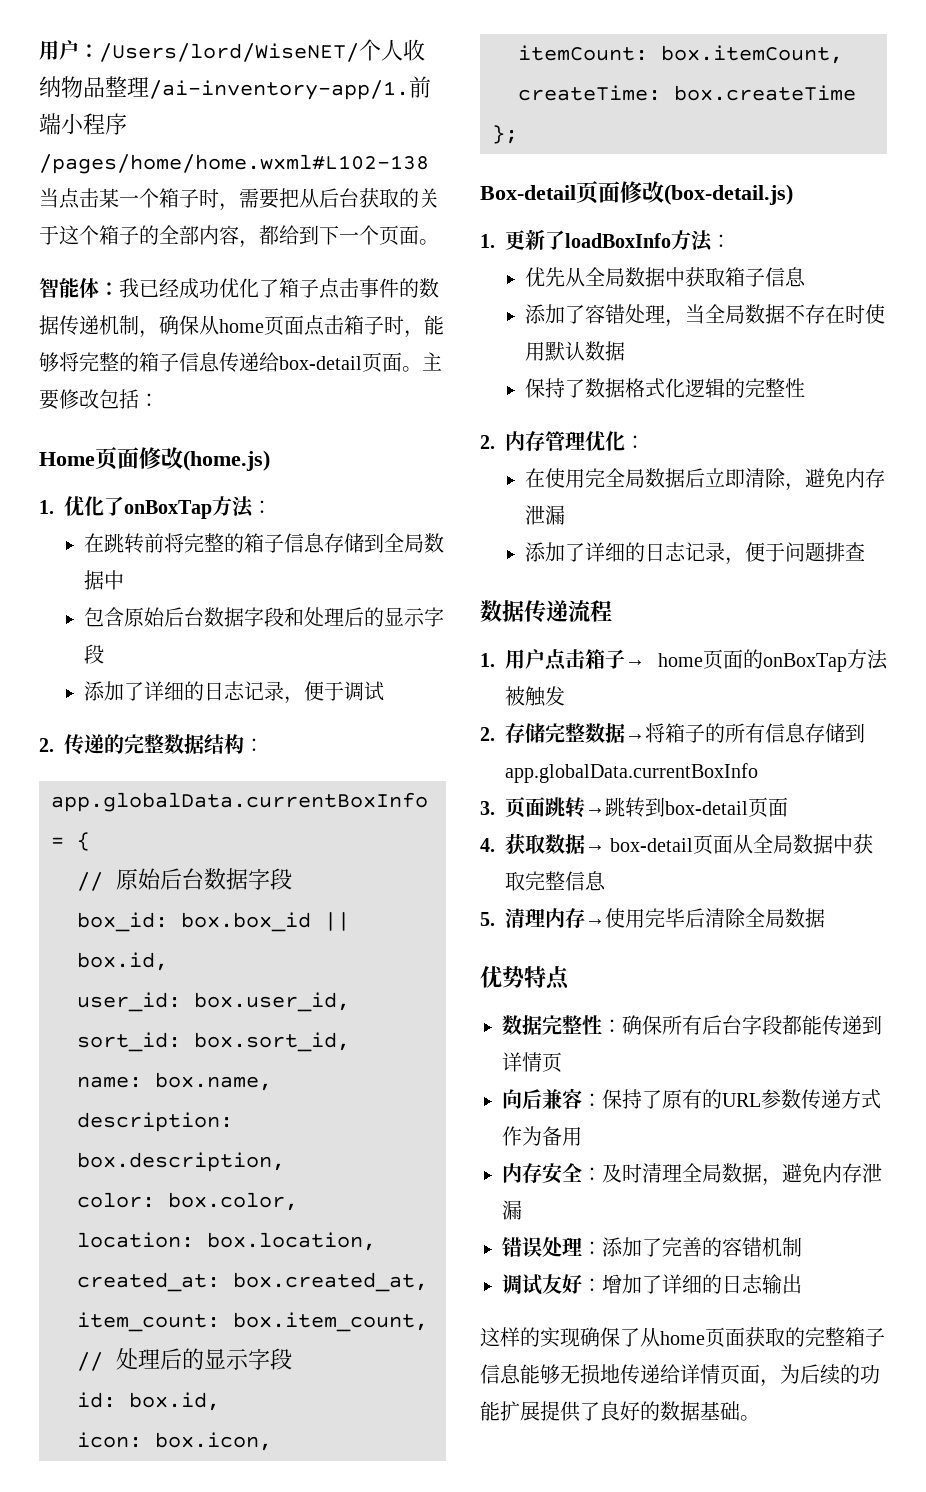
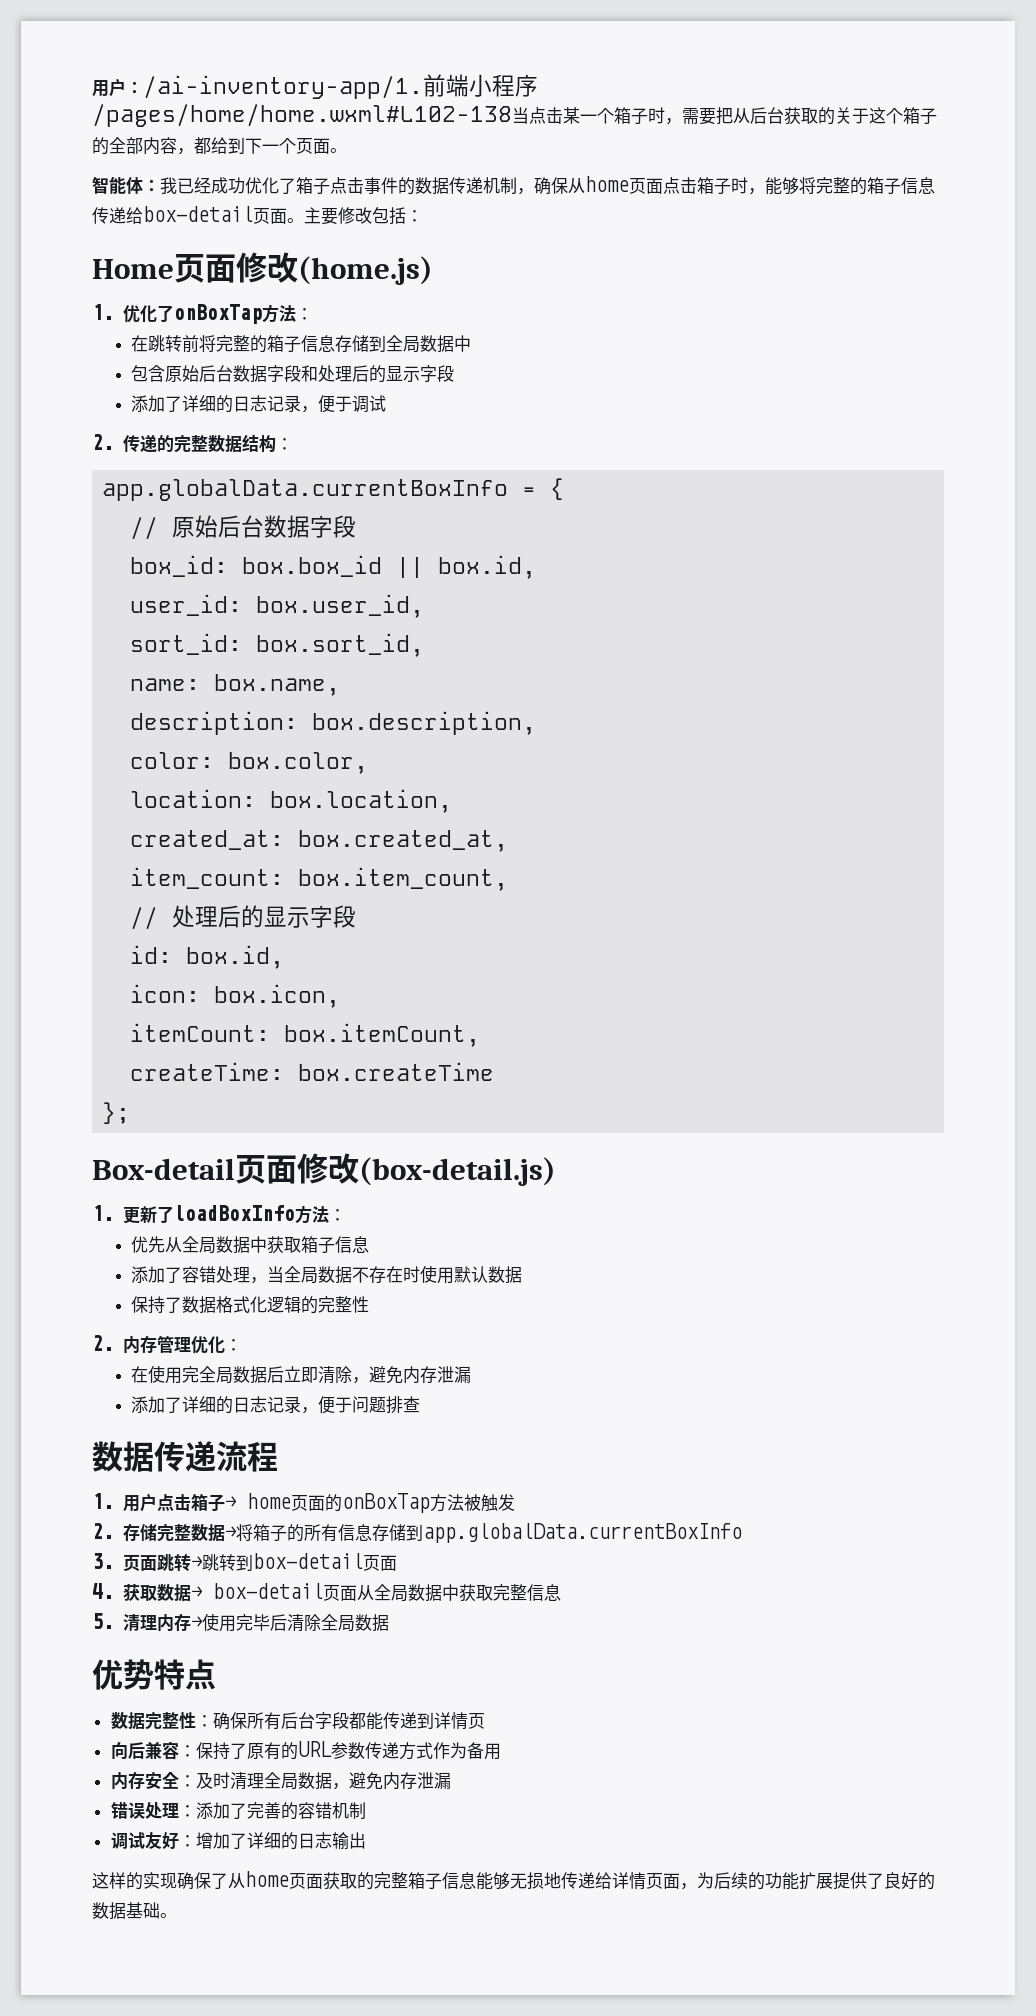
- 用户：/Users/lord/WiseNET/个人收纳物品整理/ai-inventory-app/1.
+ 用户：/ai-inventory-app/1.

